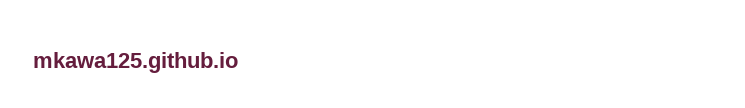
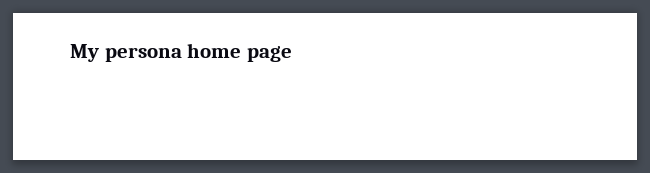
- mkawa125.github.io
+ My persona home page

